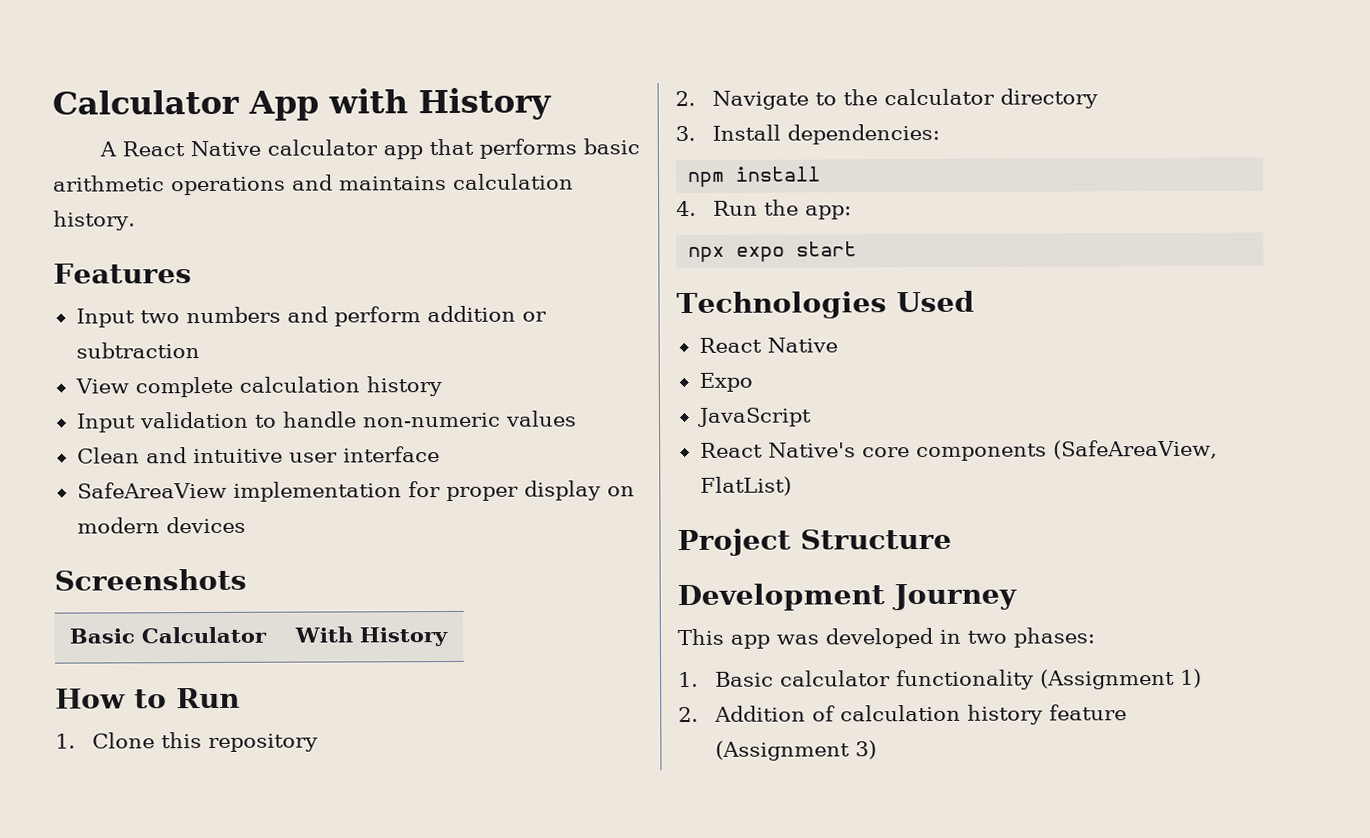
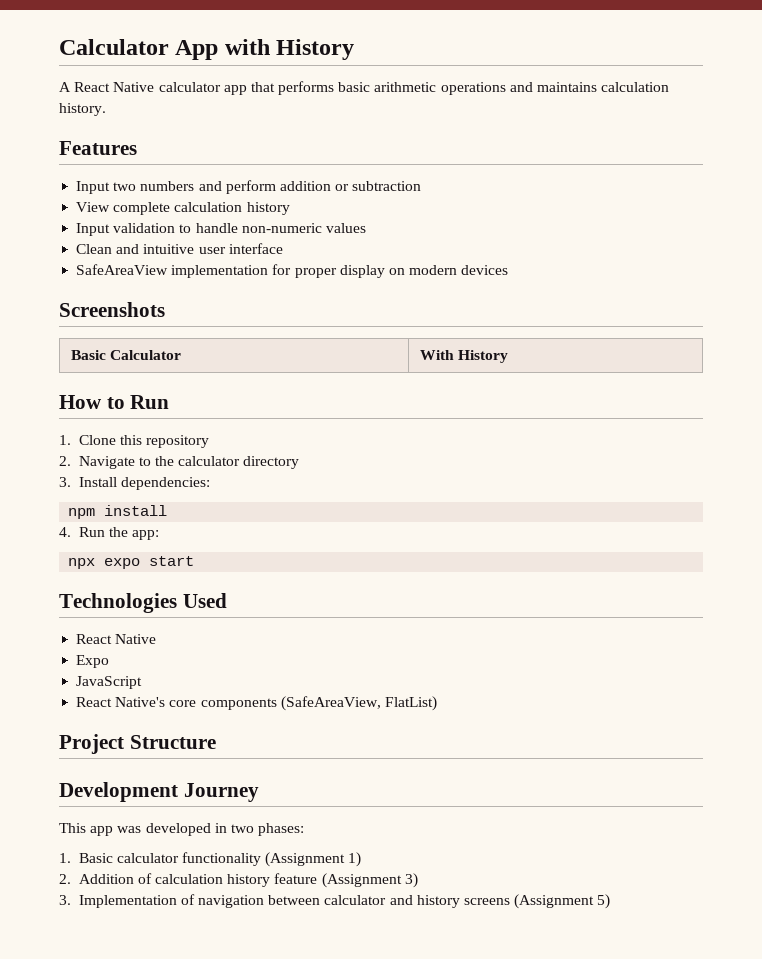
+ 3. Implementation of navigation between calculator and history screens (Assignment 5)

